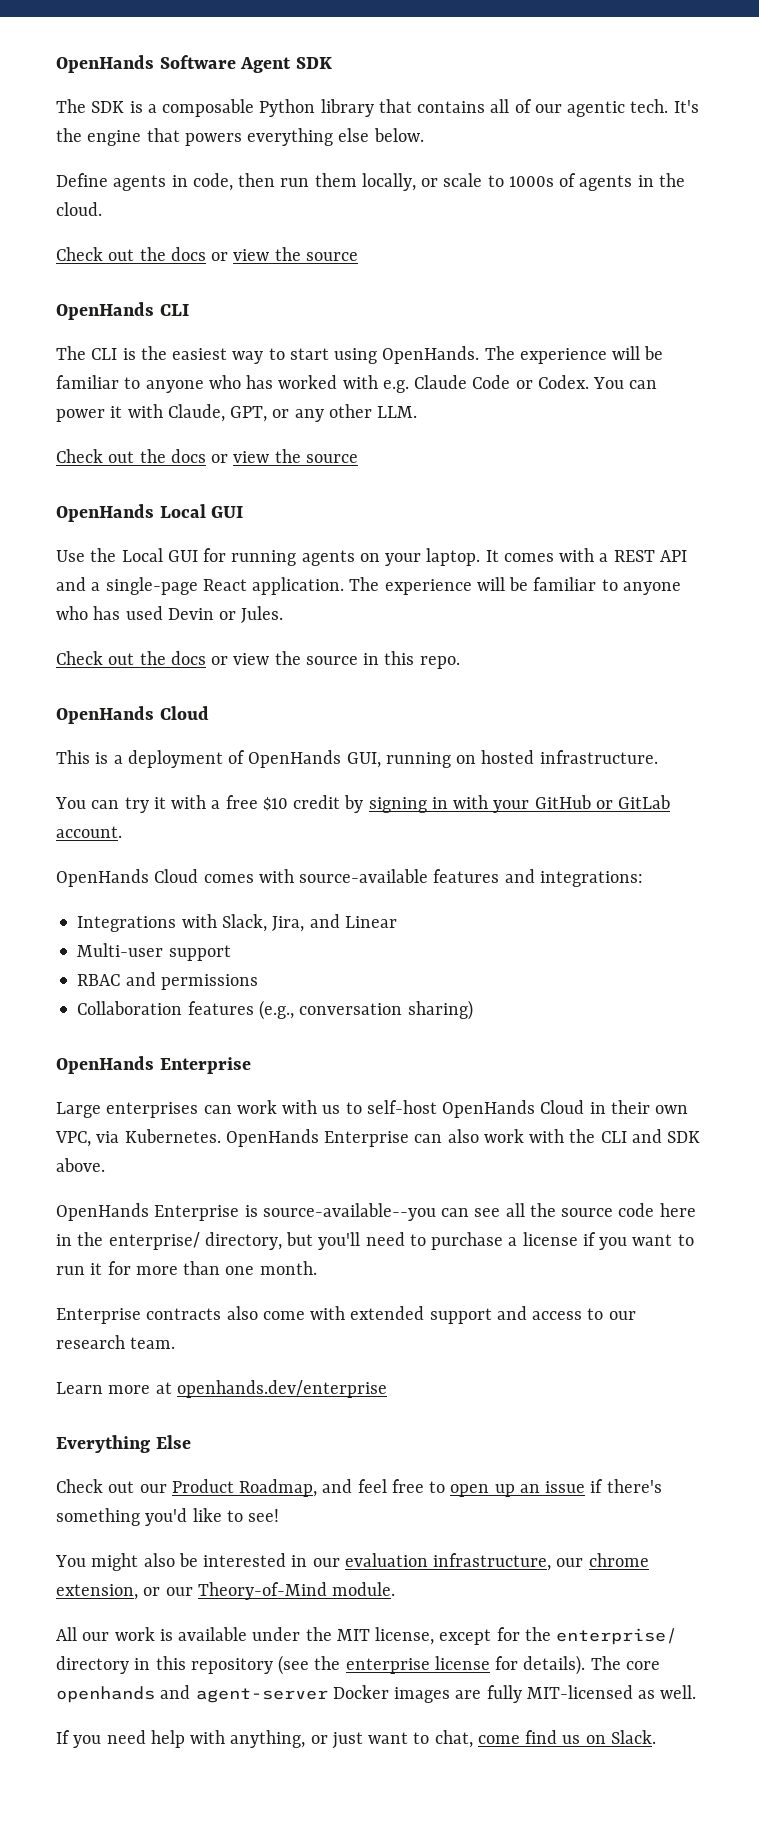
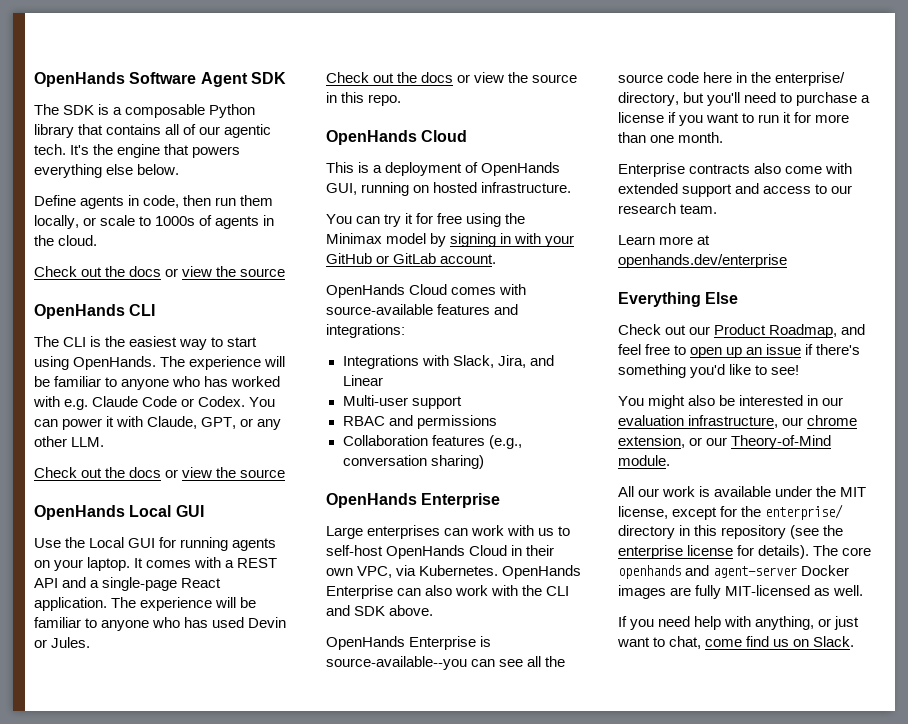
- You can try it with a free $10 credit by signing in with your GitHub or GitLab account.
+ You can try it for free using the Minimax model by signing in with your GitHub or GitLab account.

